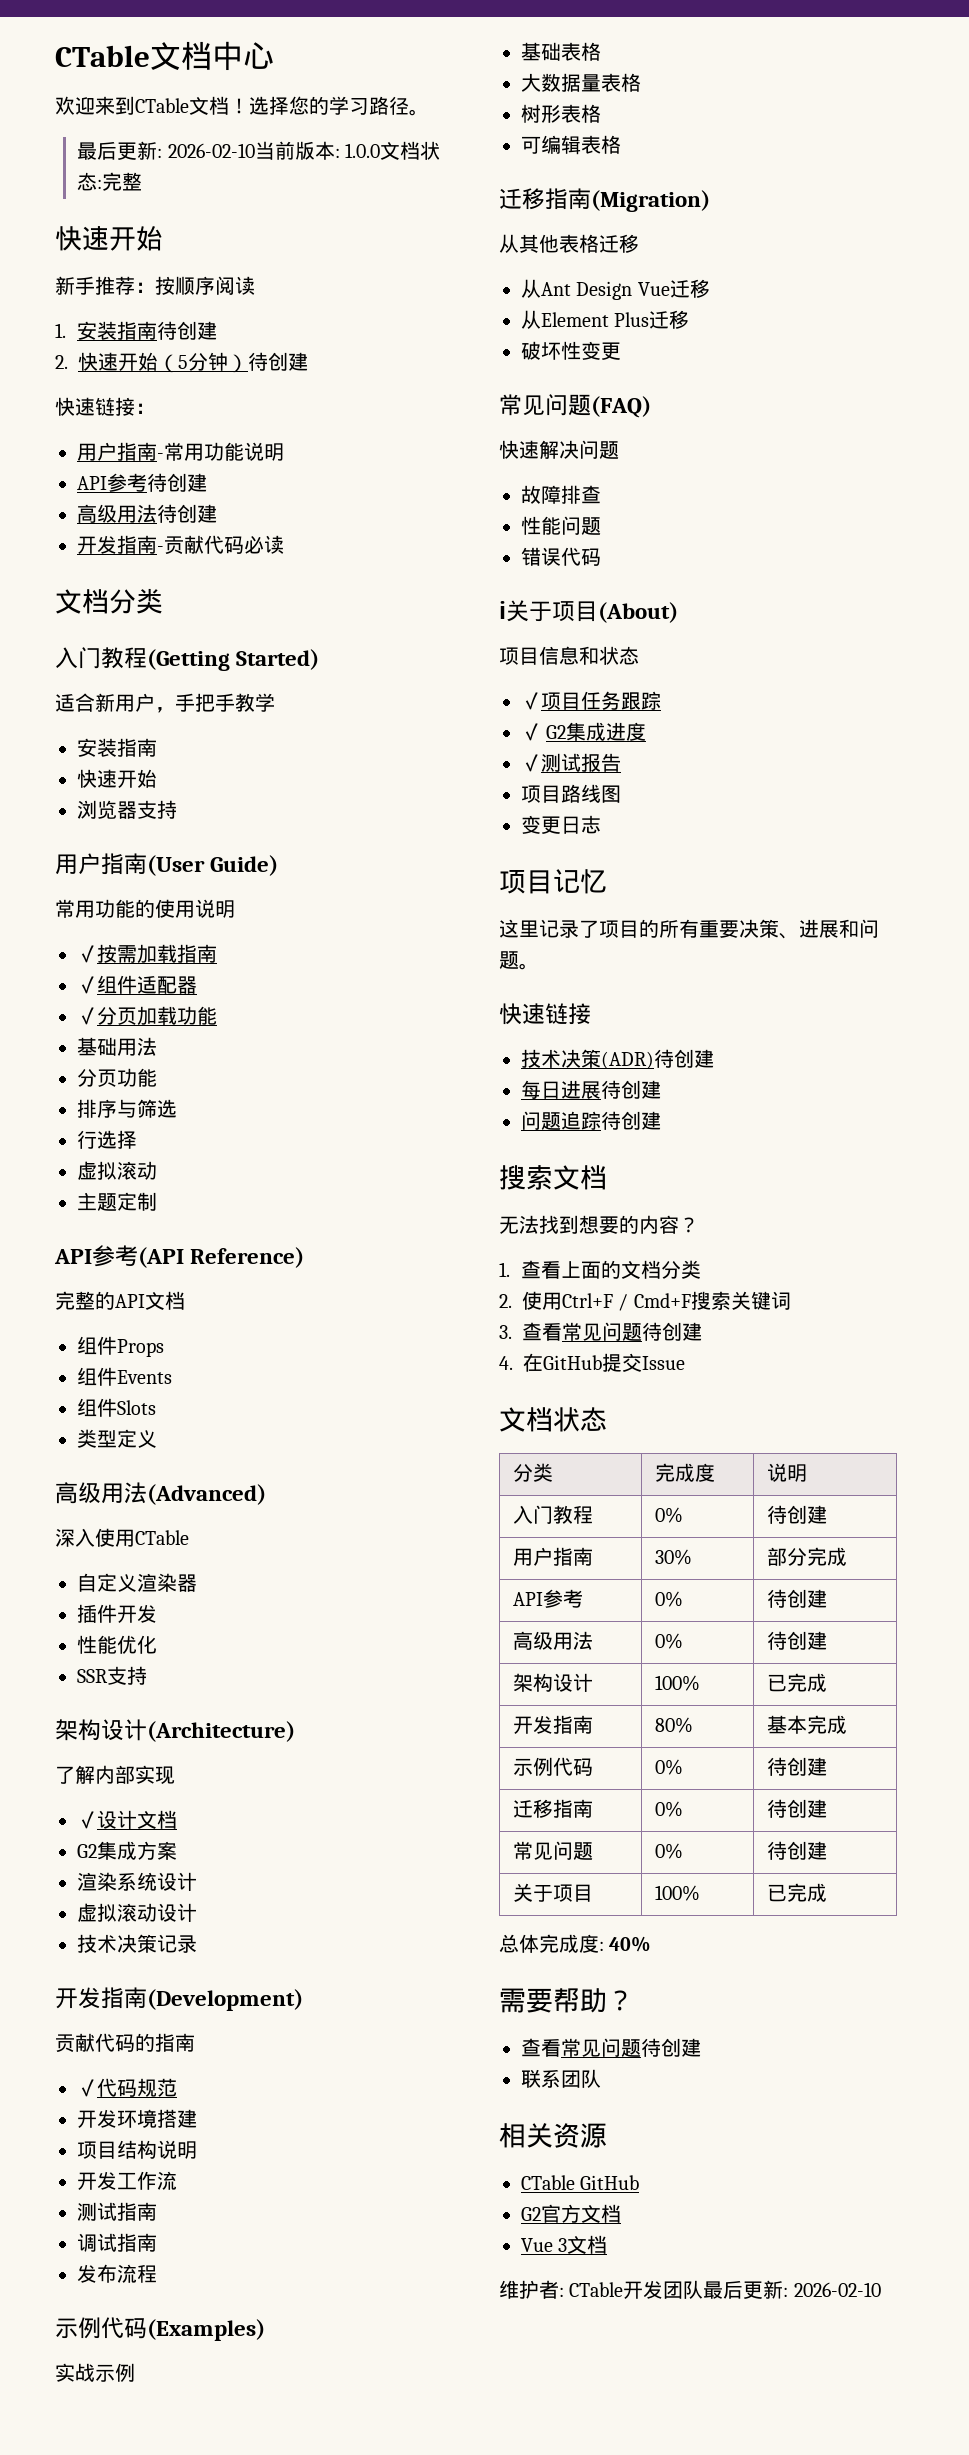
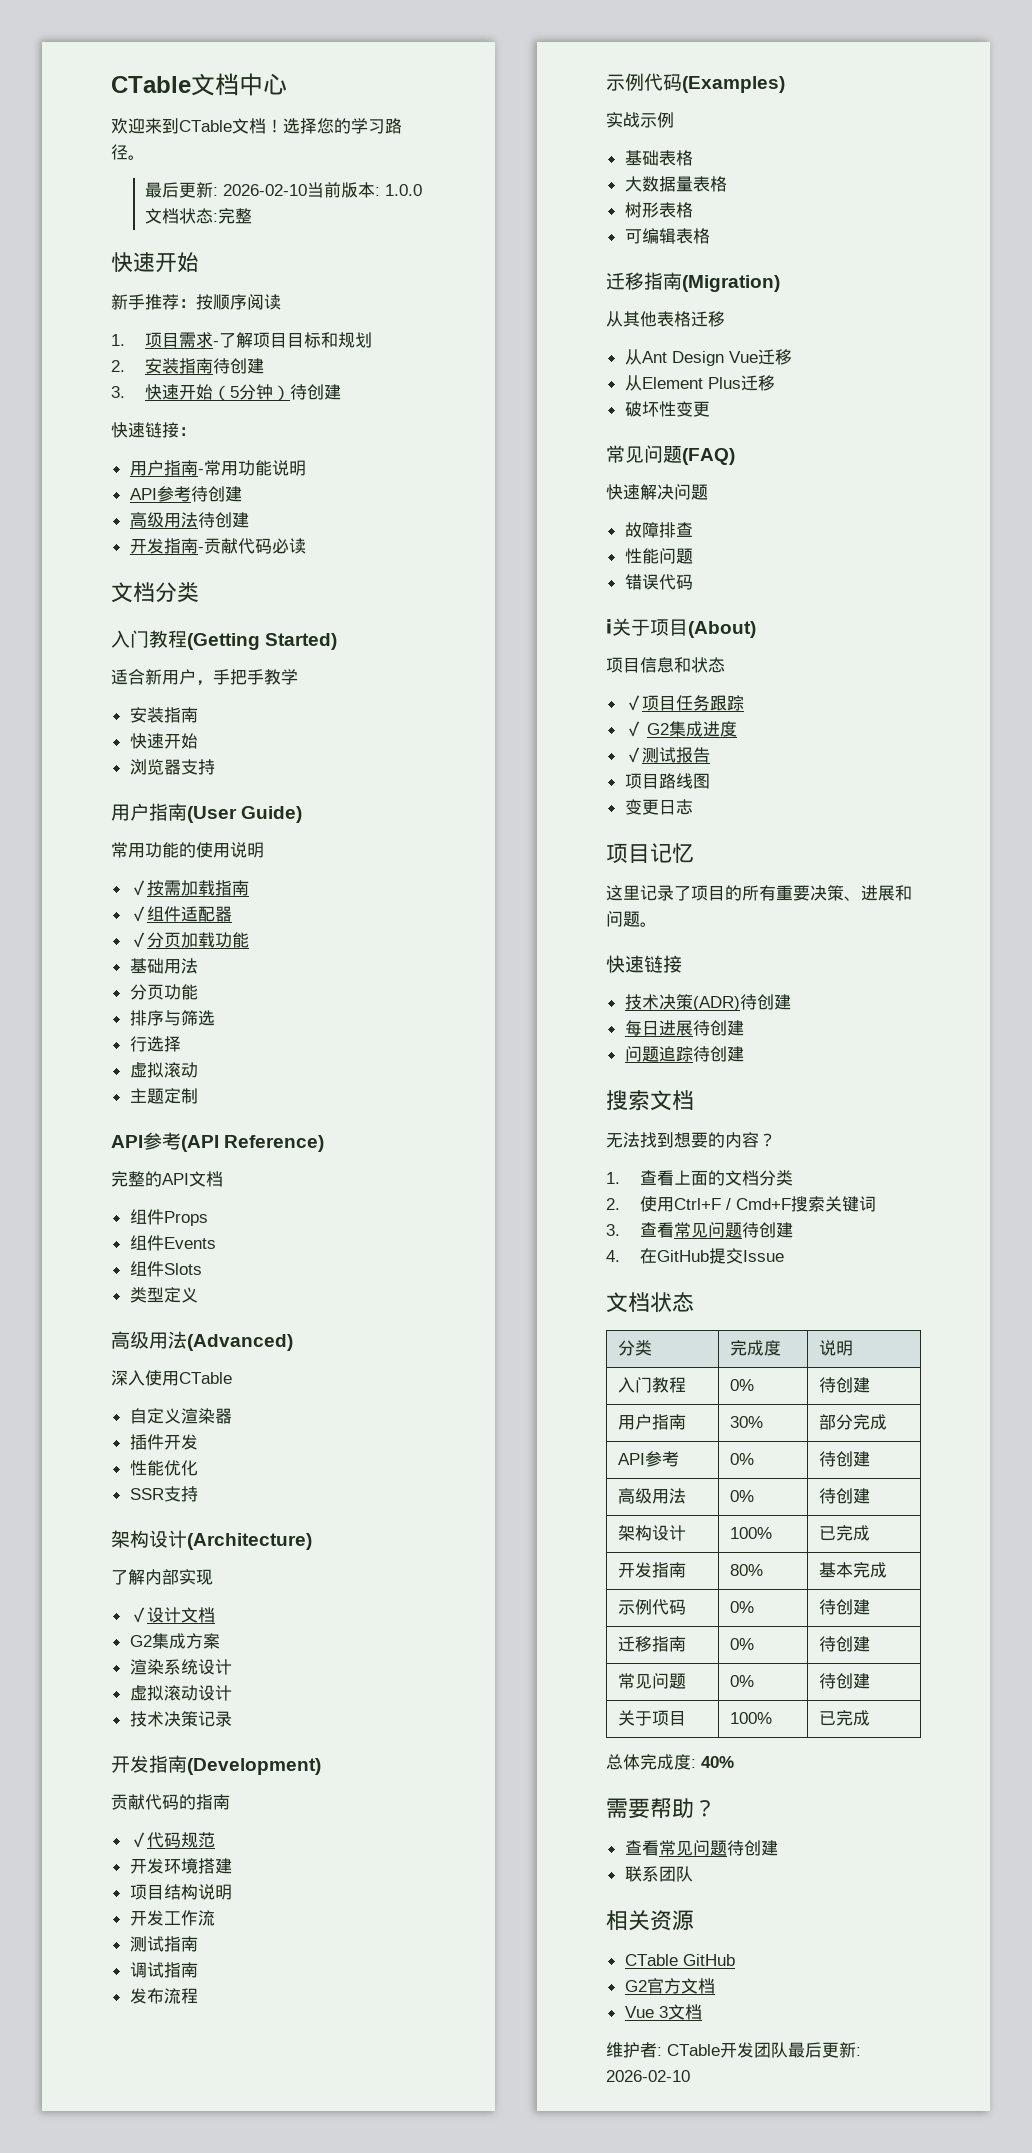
- 1.安装指南待创建
+ 1.项目需求-了解项目目标和规划
+ 2.安装指南待创建
- 2.快速开始（5分钟）待创建
+ 3.快速开始（5分钟）待创建

